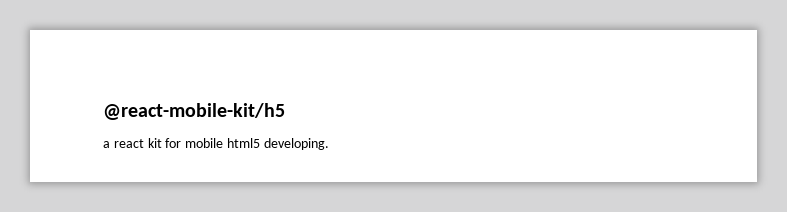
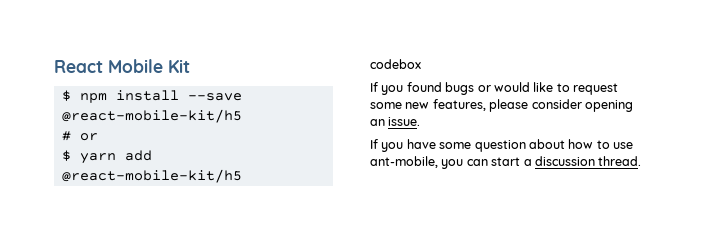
- @react-mobile-kit/h5
- a react kit for mobile html5 developing.
+ React Mobile Kit
+ $ npm install --save @react-mobile-kit/h5
+ # or
+ $ yarn add @react-mobile-kit/h5
+ codebox
+ If you found bugs or would like to request some new features, please consider opening an issue.
+ If you have some question about how to use ant-mobile, you can start a discussion thread.

